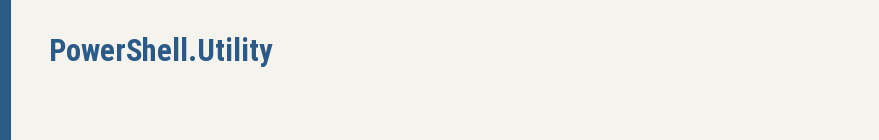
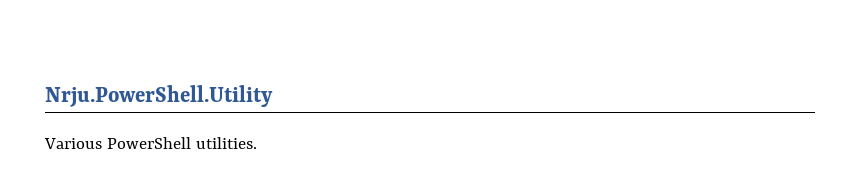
- PowerShell.Utility
+ Nrju.PowerShell.Utility
+ Various PowerShell utilities.

